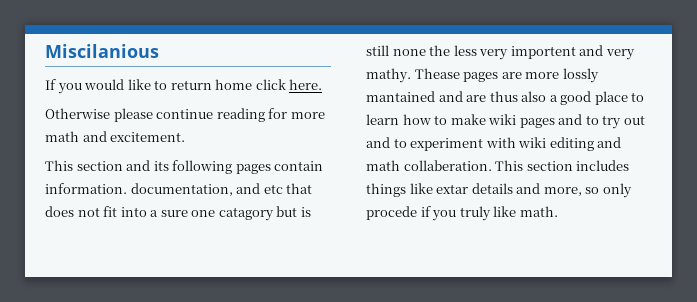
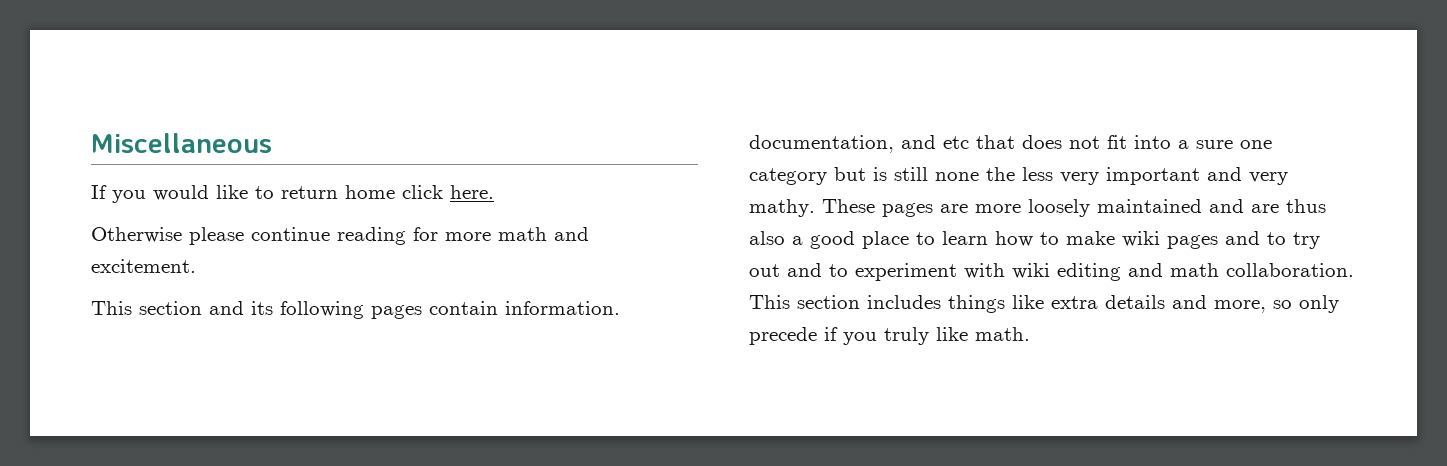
- Miscilanious
+ Miscellaneous
- This section and its following pages contain information. documentation, and etc that does not fit into a sure one catagory but is still none the less very importent and very mathy.
+ This section and its following pages contain information. documentation, and etc that does not fit into a sure one category but is still none the less very important and very mathy.
- Thease pages are more lossly mantained and are thus also a good place to learn how to make wiki pages and to try out and to experiment with wiki editing and math collaberation.
+ These pages are more loosely maintained and are thus also a good place to learn how to make wiki pages and to try out and to experiment with wiki editing and math collaboration.
- This section includes things like extar details and more, so only procede if you truly like math.
+ This section includes things like extra details and more, so only precede if you truly like math.

